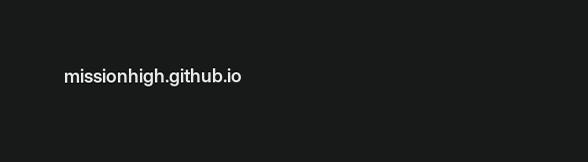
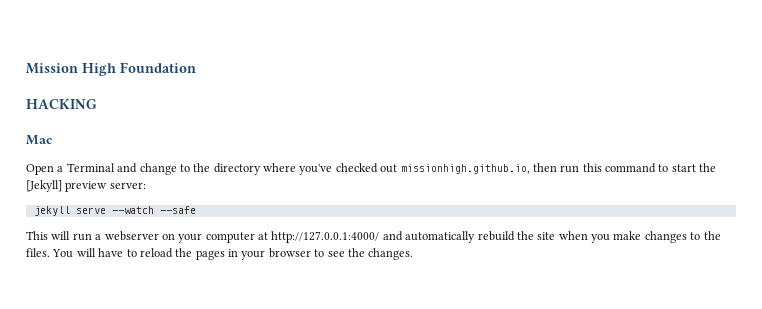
- missionhigh.github.io
+ Mission High Foundation
+ HACKING
+ Mac
+ Open a Terminal and change to the directory where you've checked out missionhigh.github.io, then run this command to start the [Jekyll] preview server:
+ jekyll serve --watch --safe
+ This will run a webserver on your computer at http://127.0.0.1:4000/ and automatically rebuild the site when you make changes to the files. You will have to reload the pages in your browser to see the changes.

